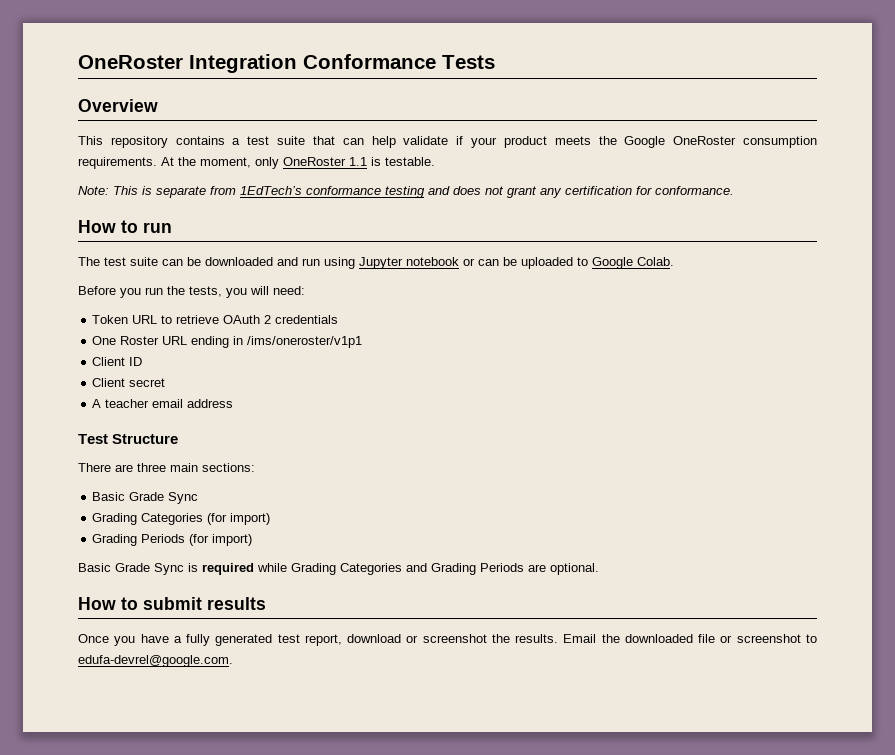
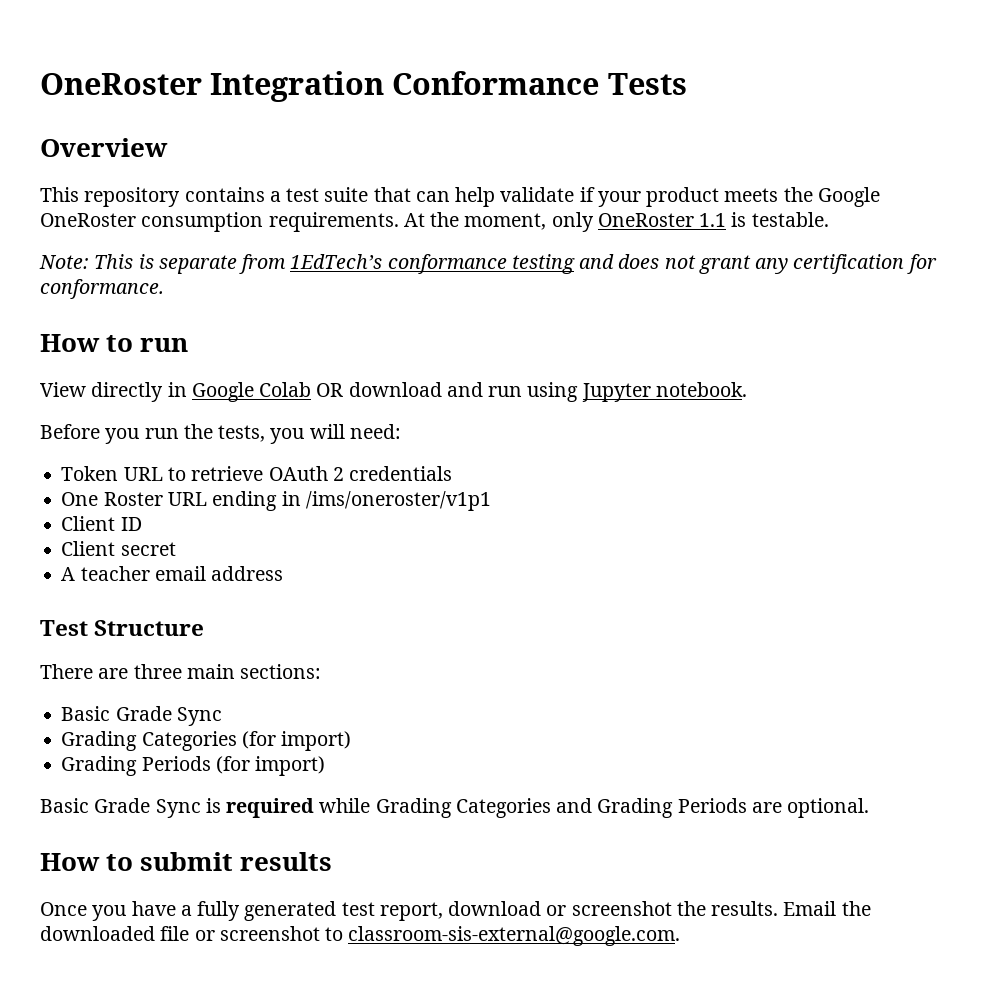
- The test suite can be downloaded and run using Jupyter notebook or can be uploaded to Google Colab.
+ View directly in Google Colab OR download and run using Jupyter notebook.
- Email the downloaded file or screenshot to edufa-devrel@google.com.
+ Email the downloaded file or screenshot to classroom-sis-external@google.com.

